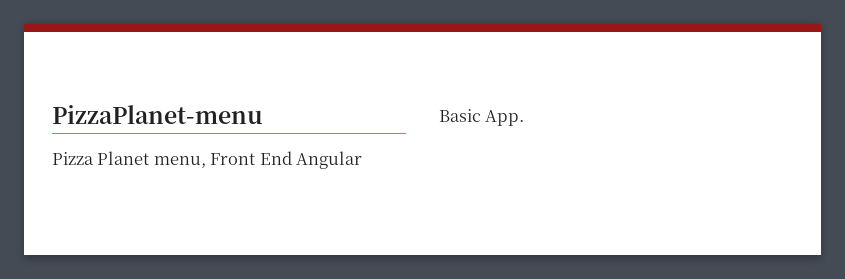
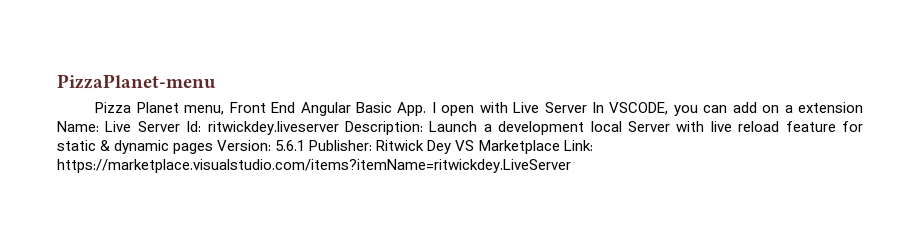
- Pizza Planet menu, Front End Angular Basic App.
+ Pizza Planet menu, Front End Angular Basic App. I open with Live Server In VSCODE, you can add on a extension Name: Live Server Id: ritwickdey.liveserver Description: Launch a development local Server with live reload feature for static & dynamic pages Version: 5.6.1 Publisher: Ritwick Dey VS Marketplace Link: https://marketplace.visualstudio.com/items?itemName=ritwickdey.LiveServer

